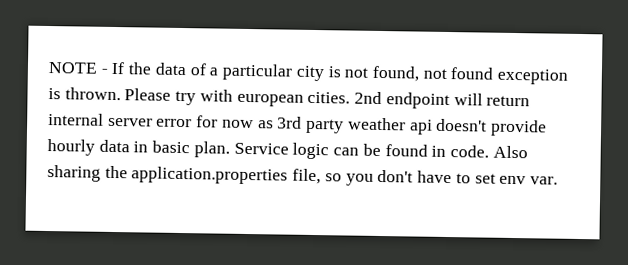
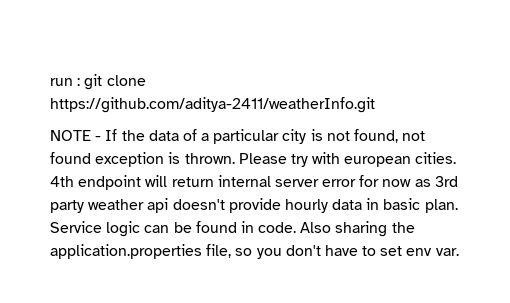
+ run : git clone https://github.com/aditya-2411/weatherInfo.git
- 2nd endpoint will return internal server error for now as 3rd party weather api doesn't provide hourly data in basic plan.
+ 4th endpoint will return internal server error for now as 3rd party weather api doesn't provide hourly data in basic plan.

